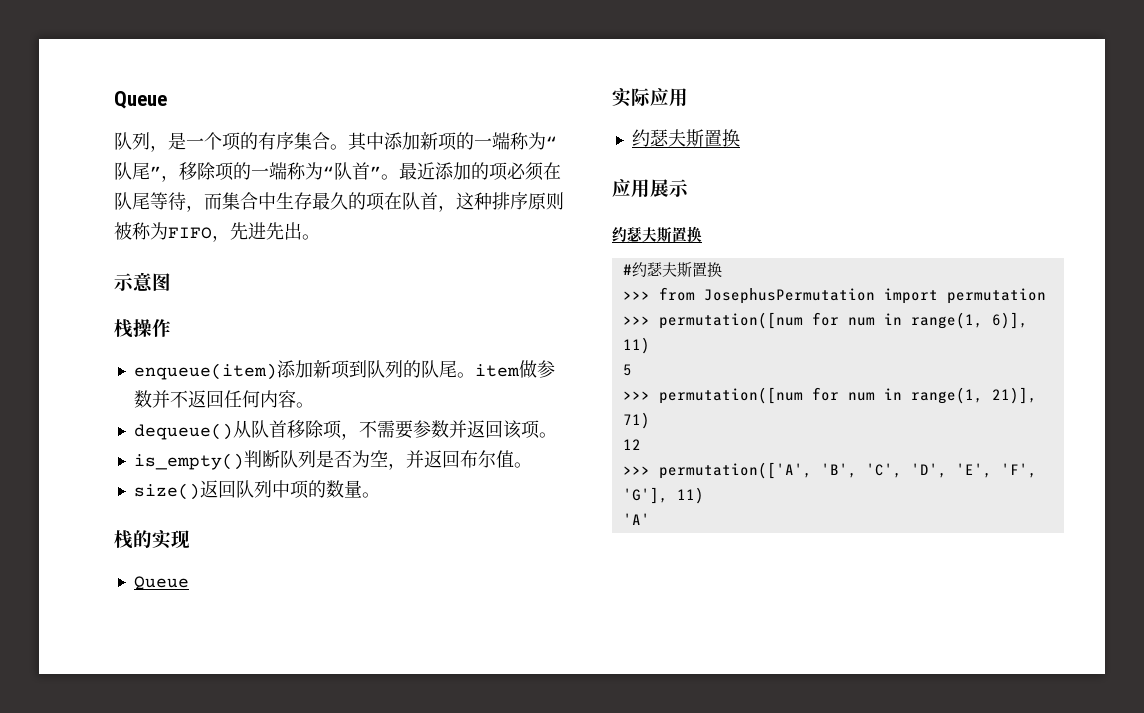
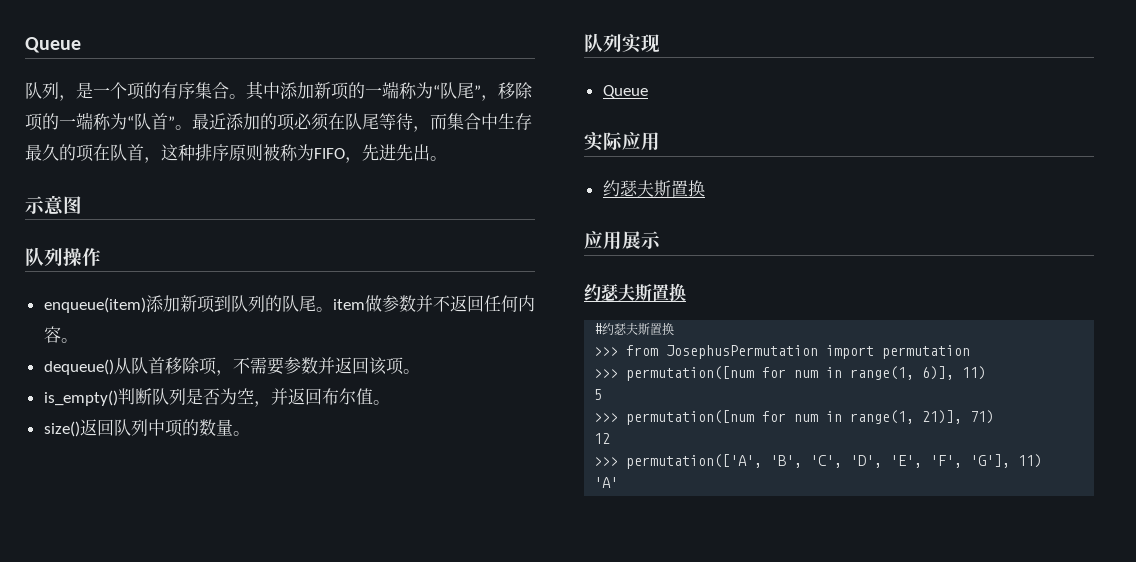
- 栈操作
+ 队列操作
- 栈的实现
+ 队列实现

